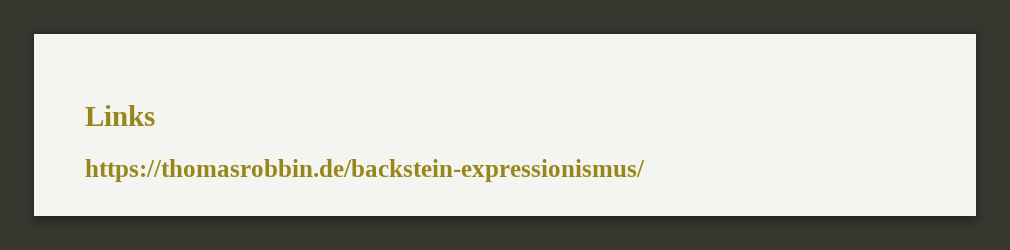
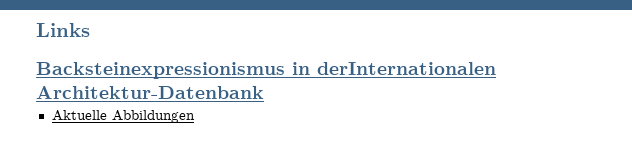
- https://thomasrobbin.de/backstein-expressionismus/
+ Backsteinexpressionismus in derInternationalen Architektur-Datenbank
+ Aktuelle Abbildungen

